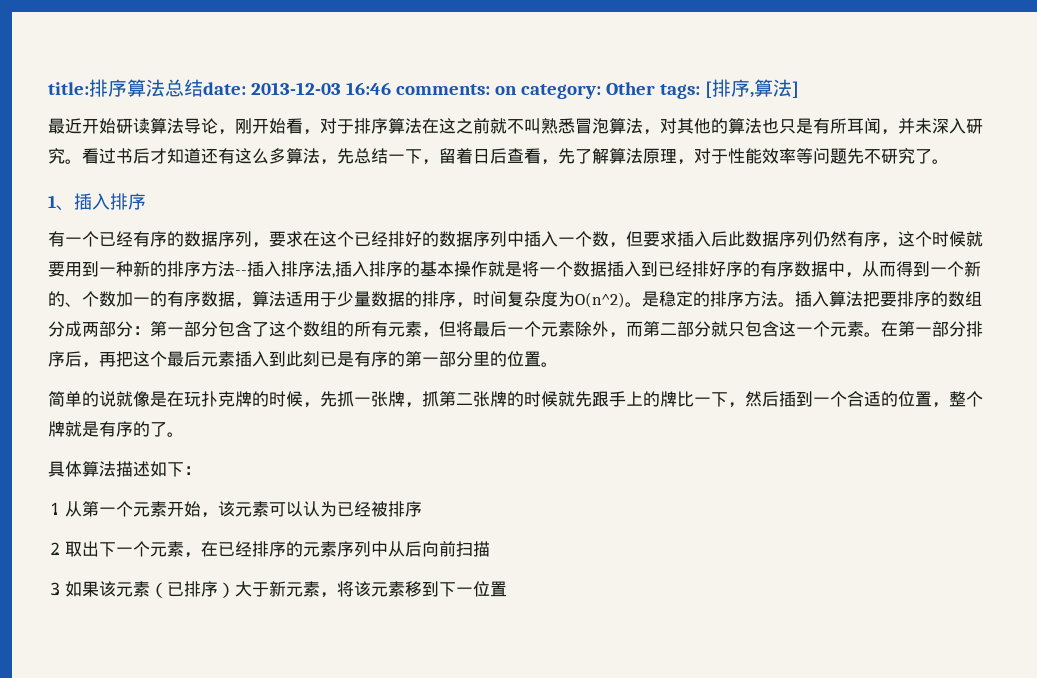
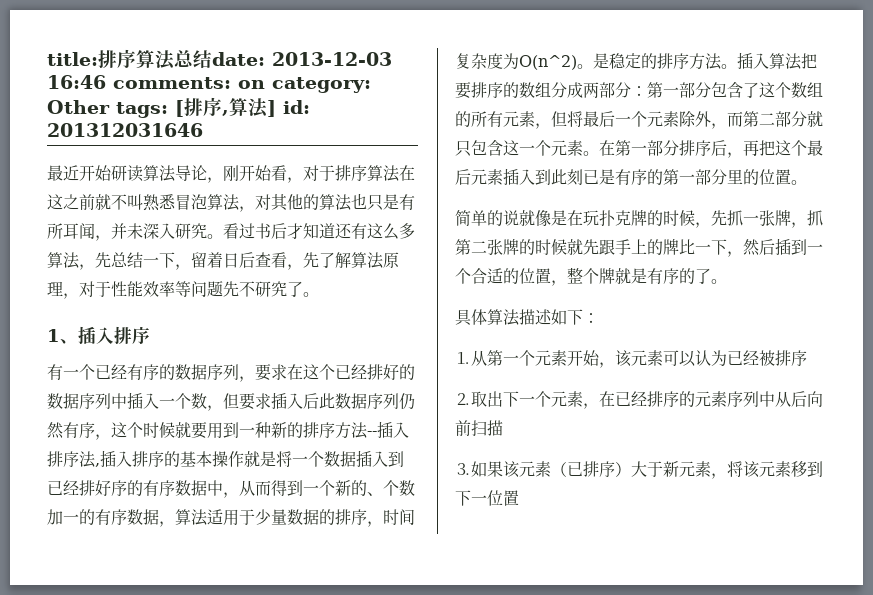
- title:排序算法总结date: 2013-12-03 16:46 comments: on category: Other tags: [排序,算法]
+ title:排序算法总结date: 2013-12-03 16:46 comments: on category: Other tags: [排序,算法] id: 201312031646

